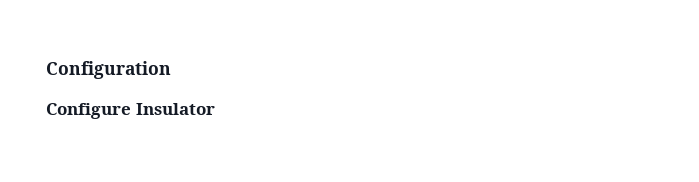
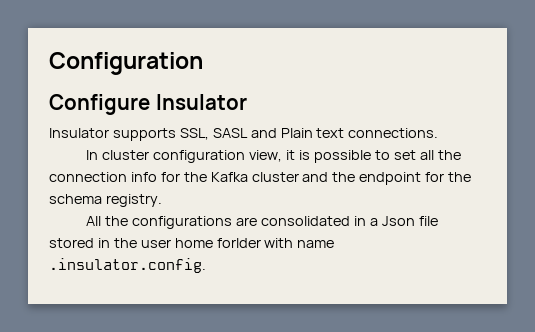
+ Insulator supports SSL, SASL and Plain text connections.
+ In cluster configuration view, it is possible to set all the connection info for the Kafka cluster and the endpoint for the schema registry.
+ All the configurations are consolidated in a Json file stored in the user home forlder with name .insulator.config.

